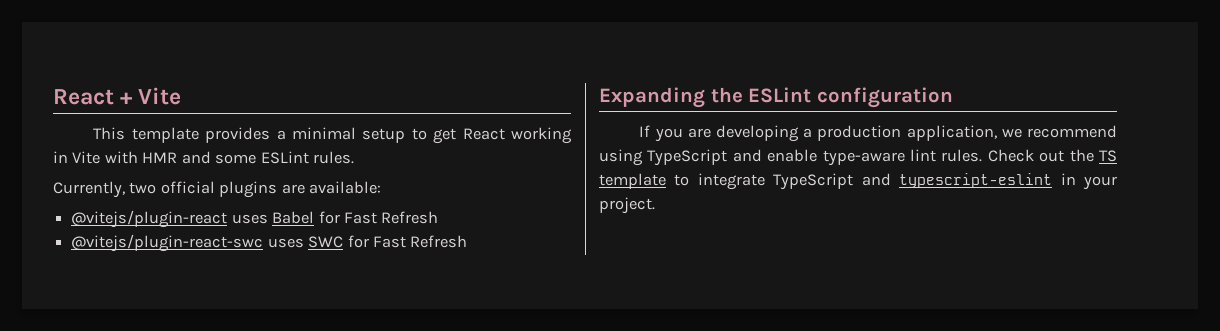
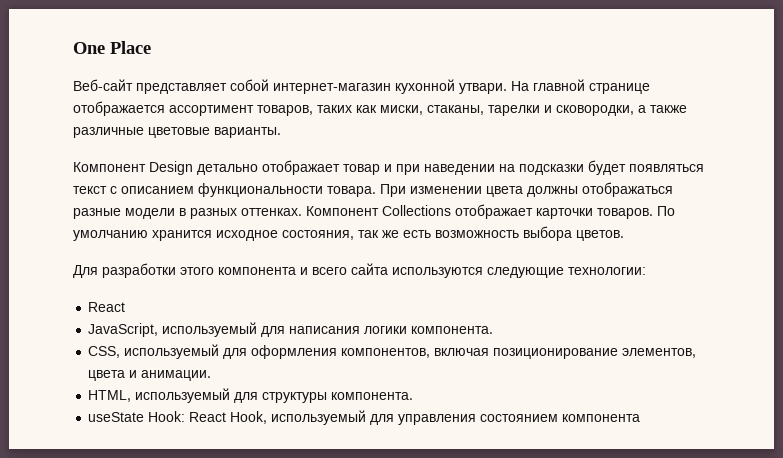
- React + Vite
- This template provides a minimal setup to get React working in Vite with HMR and some ESLint rules.
- Currently, two official plugins are available:
- @vitejs/plugin-react uses Babel for Fast Refresh
- @vitejs/plugin-react-swc uses SWC for Fast Refresh
- Expanding the ESLint configuration
- If you are developing a production application, we recommend using TypeScript and enable type-aware lint rules. Check out the TS template to integrate TypeScript and typescript-eslint in your project.
+ One Place
+ Веб-сайт представляет собой интернет-магазин кухонной утвари. На главной странице отображается ассортимент товаров, таких как миски, стаканы, тарелки и сковородки, а также различные цветовые варианты.
+ Компонент Design детально отображает товар и при наведении на подсказки будет появляться текст с описанием функциональности товара. При изменении цвета должны отображаться разные модели в разных оттенках. Компонент Collections отображает карточки товаров. По умолчанию хранится исходное состояния, так же есть возможность выбора цветов.
+ Для разработки этого компонента и всего сайта используются следующие технологии:
+ React
+ JavaScript, используемый для написания логики компонента.
+ CSS, используемый для оформления компонентов, включая позиционирование элементов, цвета и анимации.
+ HTML, используемый для структуры компонента.
+ useState Hook: React Hook, используемый для управления состоянием компонента

